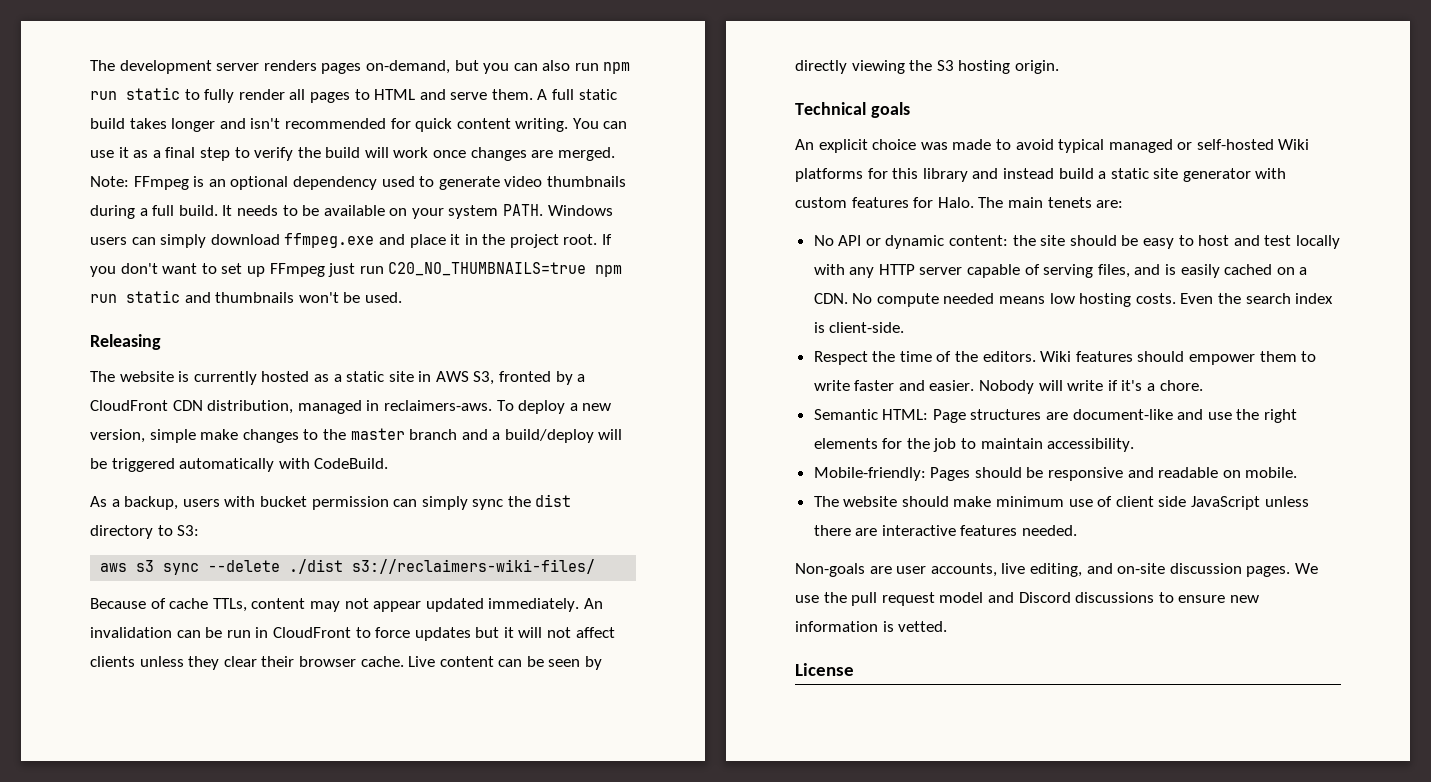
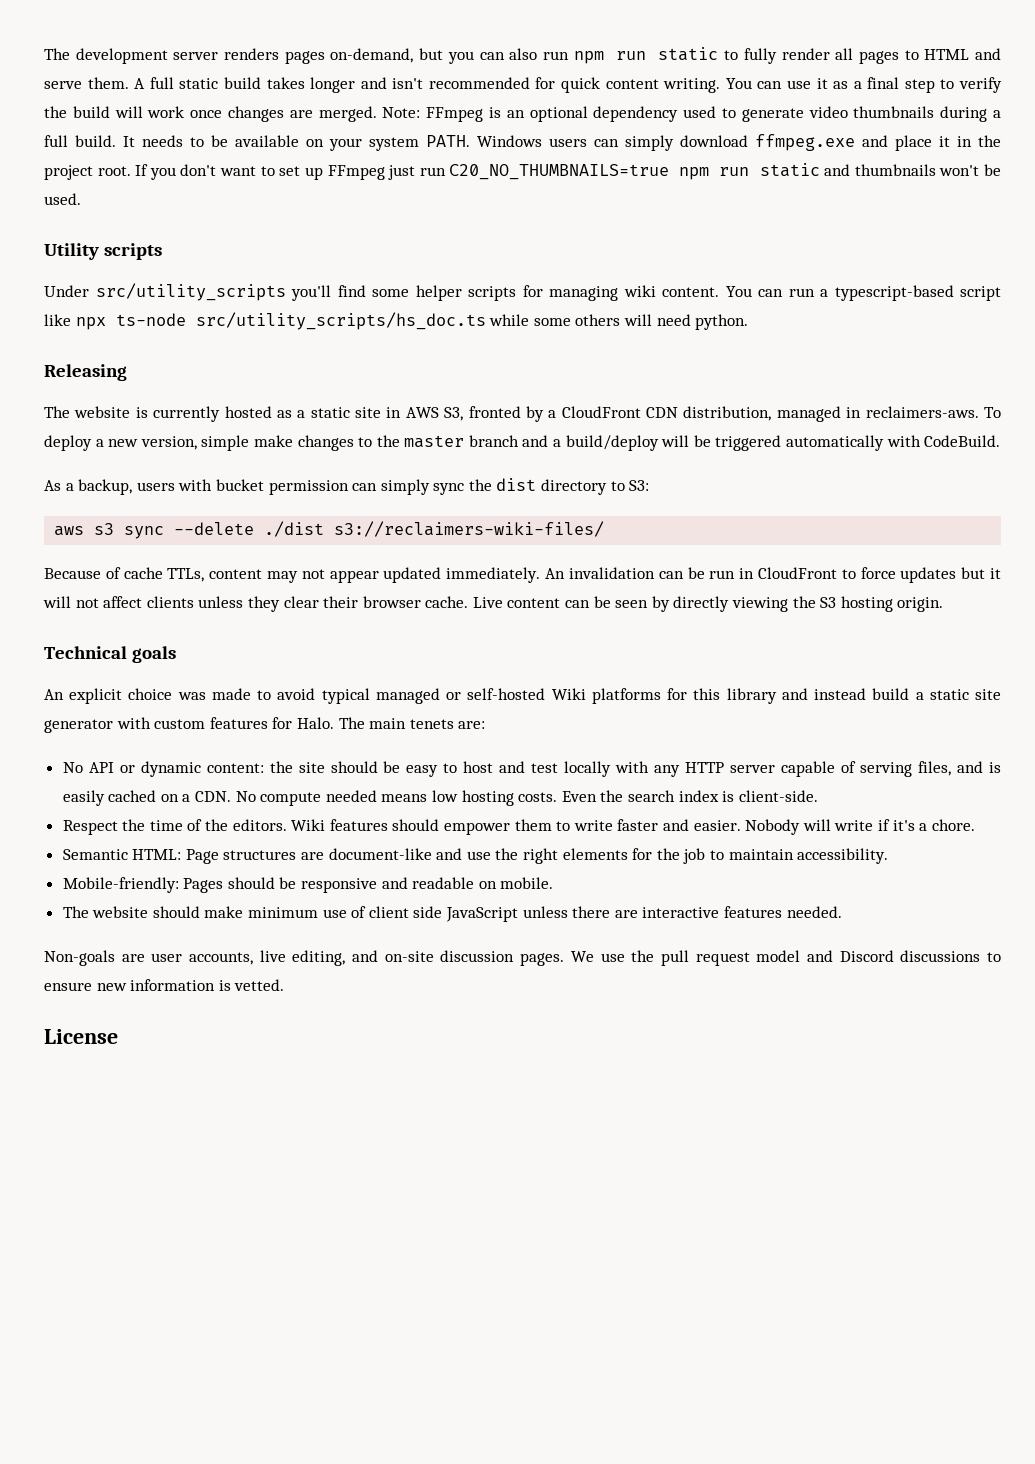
+ Utility scripts
+ Under src/utility_scripts you'll find some helper scripts for managing wiki content. You can run a typescript-based script like npx ts-node src/utility_scripts/hs_doc.ts while some others will need python.

